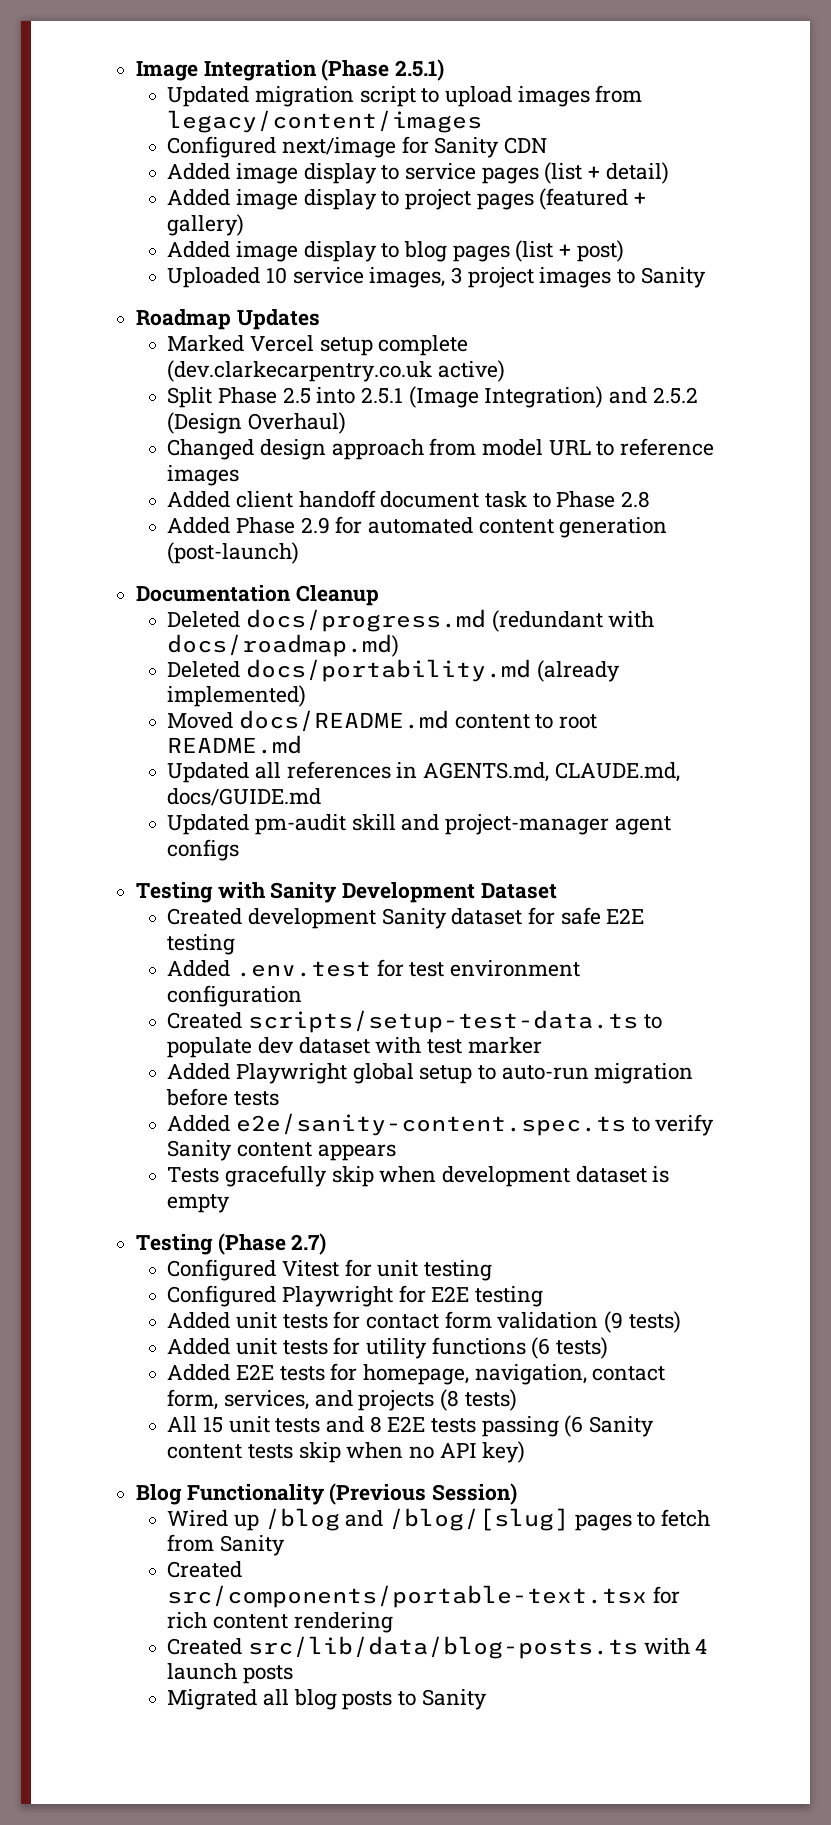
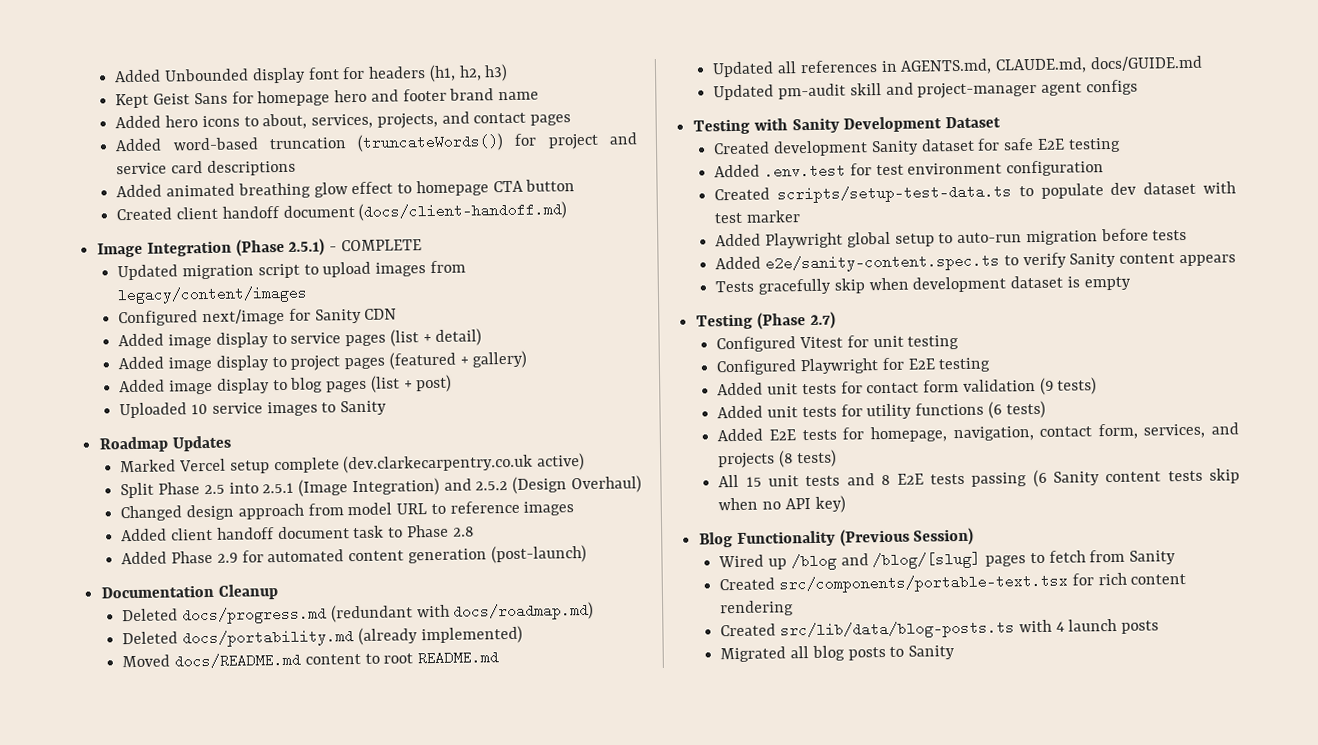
+ Added Unbounded display font for headers (h1, h2, h3)
+ Kept Geist Sans for homepage hero and footer brand name
+ Added hero icons to about, services, projects, and contact pages
+ Added word-based truncation (truncateWords()) for project and service card descriptions
+ Added animated breathing glow effect to homepage CTA button
+ Created client handoff document (docs/client-handoff.md)
- Image Integration (Phase 2.5.1)
+ Image Integration (Phase 2.5.1) - COMPLETE
- Uploaded 10 service images, 3 project images to Sanity
+ Uploaded 10 service images to Sanity

